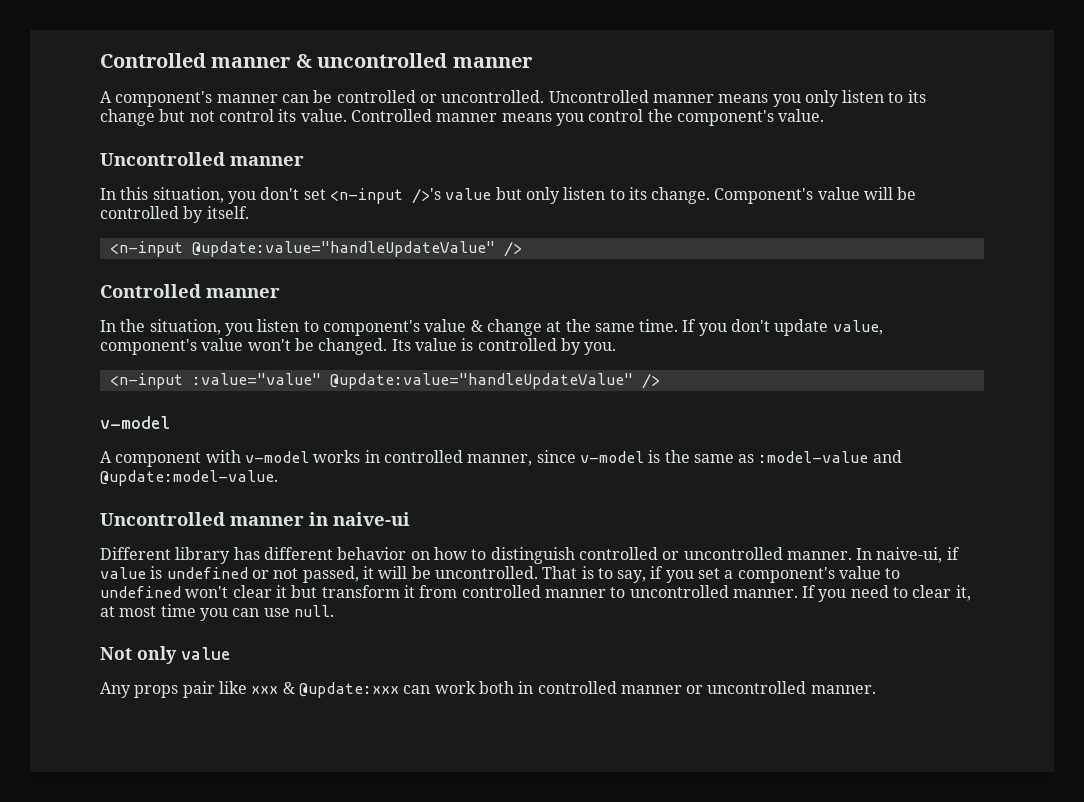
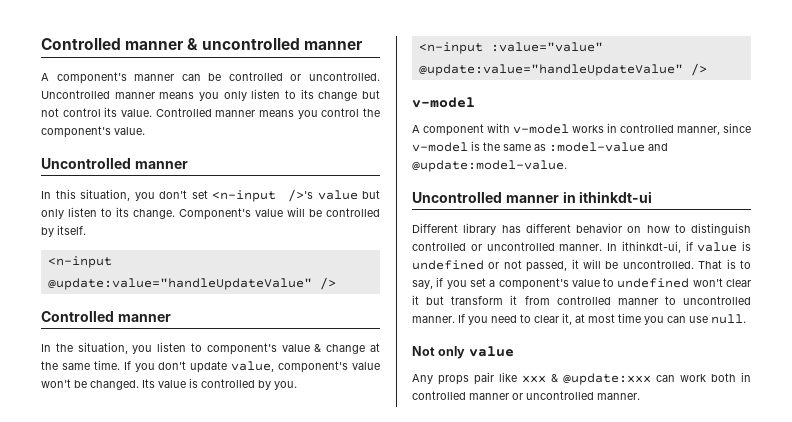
- Uncontrolled manner in naive-ui
+ Uncontrolled manner in ithinkdt-ui
- In naive-ui, if value is undefined or not passed, it will be uncontrolled.
+ In ithinkdt-ui, if value is undefined or not passed, it will be uncontrolled.

